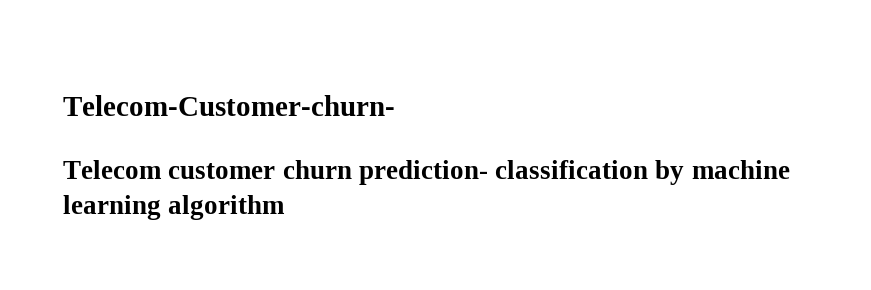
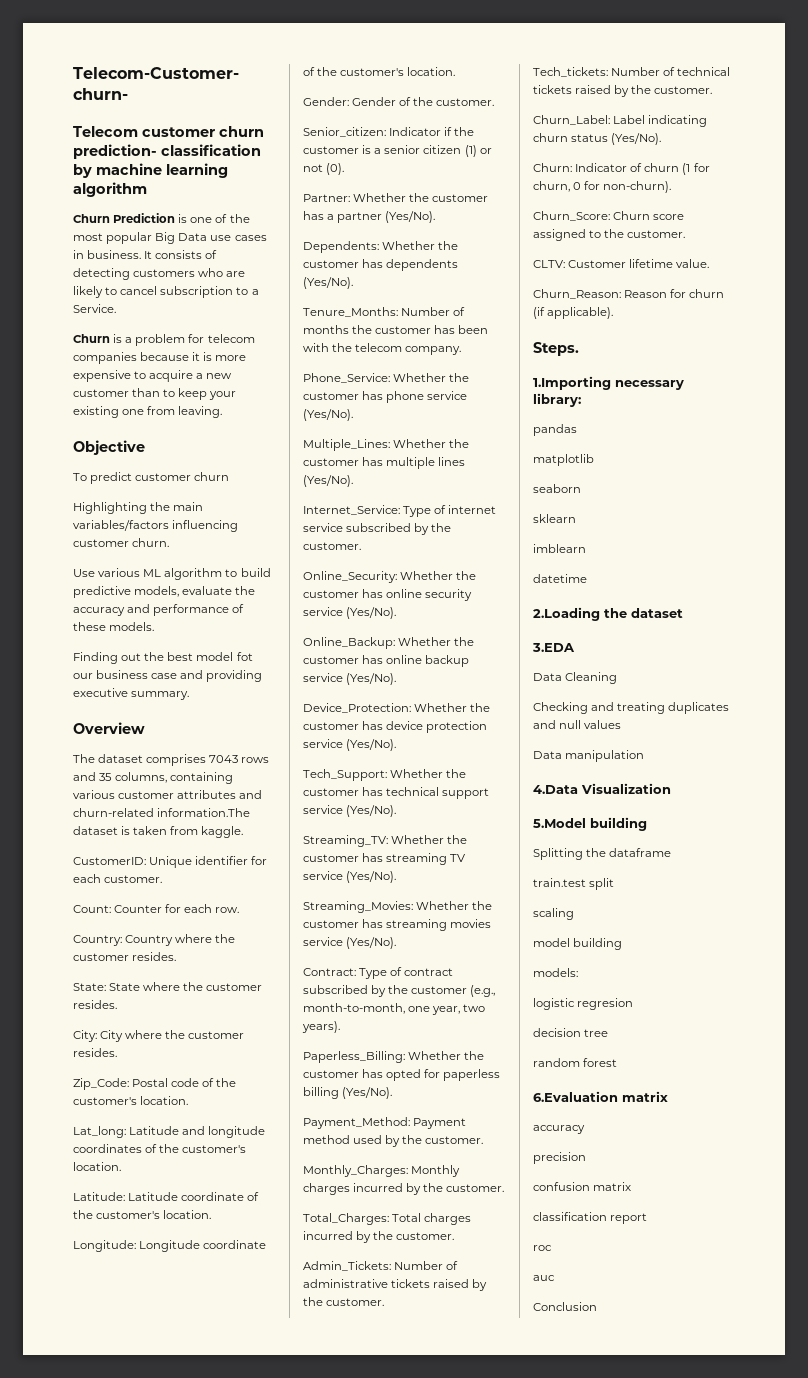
+ Churn Prediction is one of the most popular Big Data use cases in business. It consists of detecting customers who are likely to cancel subscription to a Service.
+ Churn is a problem for telecom companies because it is more expensive to acquire a new customer than to keep your existing one from leaving.
+ Objective
+ To predict customer churn
+ Highlighting the main variables/factors influencing customer churn.
+ Use various ML algorithm to build predictive models, evaluate the accuracy and performance of these models.
+ Finding out the best model fot our business case and providing executive summary.
+ Overview
+ The dataset comprises 7043 rows and 35 columns, containing various customer attributes and churn-related information.The dataset is taken from kaggle.
+ CustomerID: Unique identifier for each customer.
+ Count: Counter for each row.
+ Country: Country where the customer resides.
+ State: State where the customer resides.
+ City: City where the customer resides.
+ Zip_Code: Postal code of the customer's location.
+ Lat_long: Latitude and longitude coordinates of the customer's location.
+ Latitude: Latitude coordinate of the customer's location.
+ Longitude: Longitude coordinate of the customer's location.
+ Gender: Gender of the customer.
+ Senior_citizen: Indicator if the customer is a senior citizen (1) or not (0).
+ Partner: Whether the customer has a partner (Yes/No).
+ Dependents: Whether the customer has dependents (Yes/No).
+ Tenure_Months: Number of months the customer has been with the telecom company.
+ Phone_Service: Whether the customer has phone service (Yes/No).
+ Multiple_Lines: Whether the customer has multiple lines (Yes/No).
+ Internet_Service: Type of internet service subscribed by the customer.
+ Online_Security: Whether the customer has online security service (Yes/No).
+ Online_Backup: Whether the customer has online backup service (Yes/No).
+ Device_Protection: Whether the customer has device protection service (Yes/No).
+ Tech_Support: Whether the customer has technical support service (Yes/No).
+ Streaming_TV: Whether the customer has streaming TV service (Yes/No).
+ Streaming_Movies: Whether the customer has streaming movies service (Yes/No).
+ Contract: Type of contract subscribed by the customer (e.g., month-to-month, one year, two years).
+ Paperless_Billing: Whether the customer has opted for paperless billing (Yes/No).
+ Payment_Method: Payment method used by the customer.
+ Monthly_Charges: Monthly charges incurred by the customer.
+ Total_Charges: Total charges incurred by the customer.
+ Admin_Tickets: Number of administrative tickets raised by the customer.
+ Tech_tickets: Number of technical tickets raised by the customer.
+ Churn_Label: Label indicating churn status (Yes/No).
+ Churn: Indicator of churn (1 for churn, 0 for non-churn).
+ Churn_Score: Churn score assigned to the customer.
+ CLTV: Customer lifetime value.
+ Churn_Reason: Reason for churn (if applicable).
+ Steps.
+ 1.Importing necessary library:
+ pandas
+ matplotlib
+ seaborn
+ sklearn
+ imblearn
+ datetime
+ 2.Loading the dataset
+ 3.EDA
+ Data Cleaning
+ Checking and treating duplicates and null values
+ Data manipulation
+ 4.Data Visualization
+ 5.Model building
+ Splitting the dataframe
+ train.test split
+ scaling
+ model building
+ models:
+ logistic regresion
+ decision tree
+ random forest
+ 6.Evaluation matrix
+ accuracy
+ precision
+ confusion matrix
+ classification report
+ roc
+ auc
+ Conclusion

